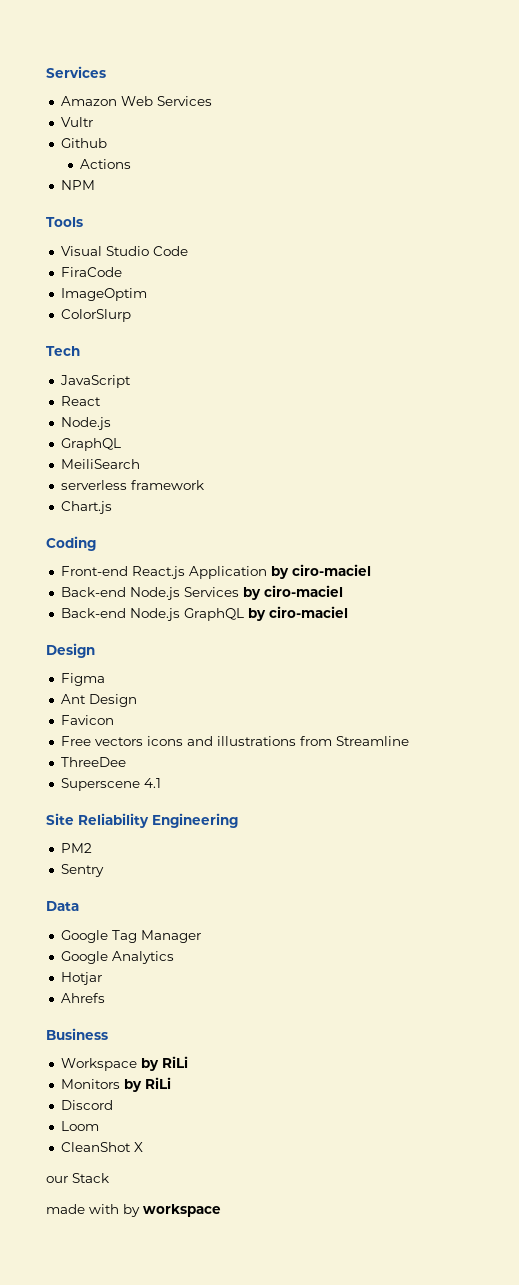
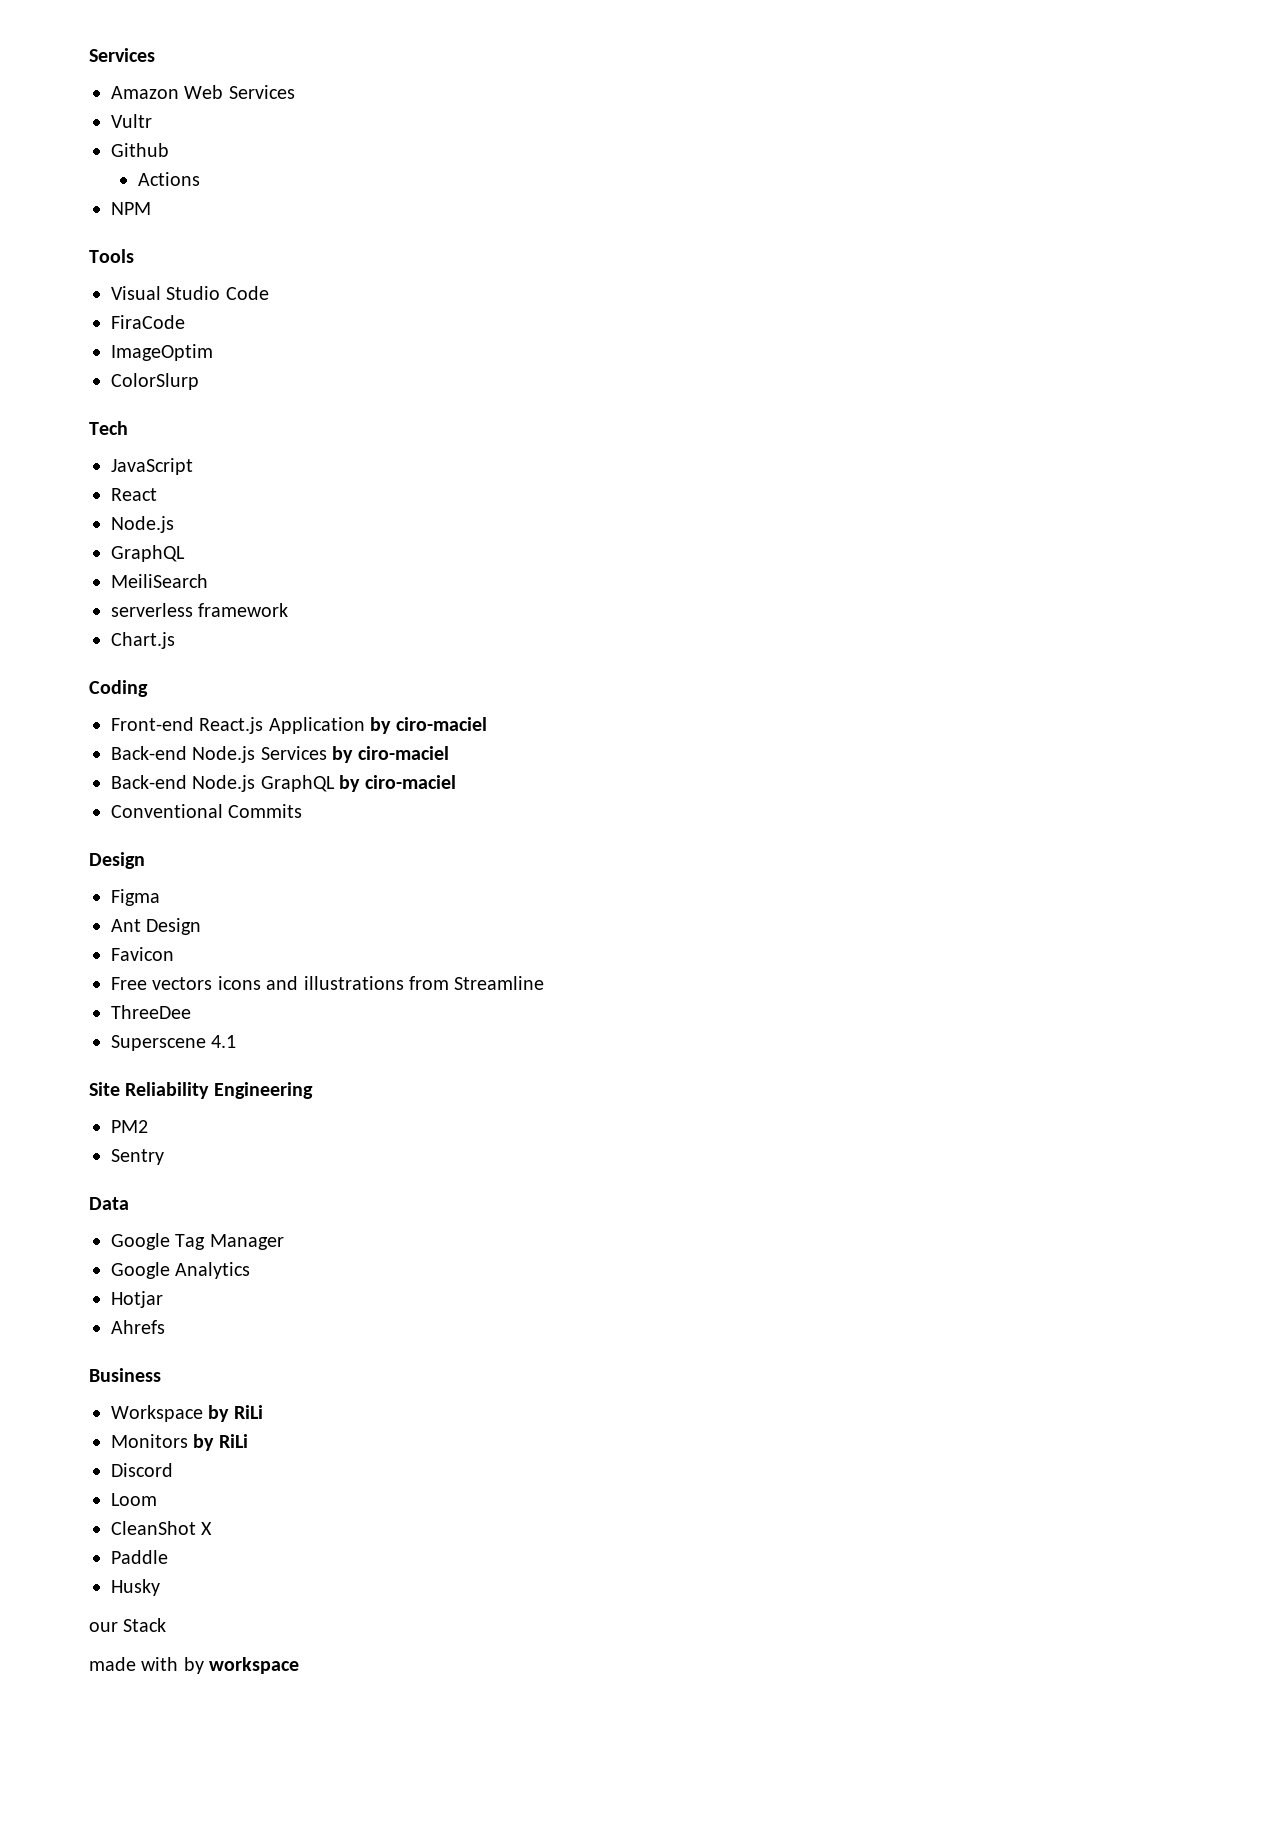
+ Conventional Commits
+ Paddle
+ Husky

